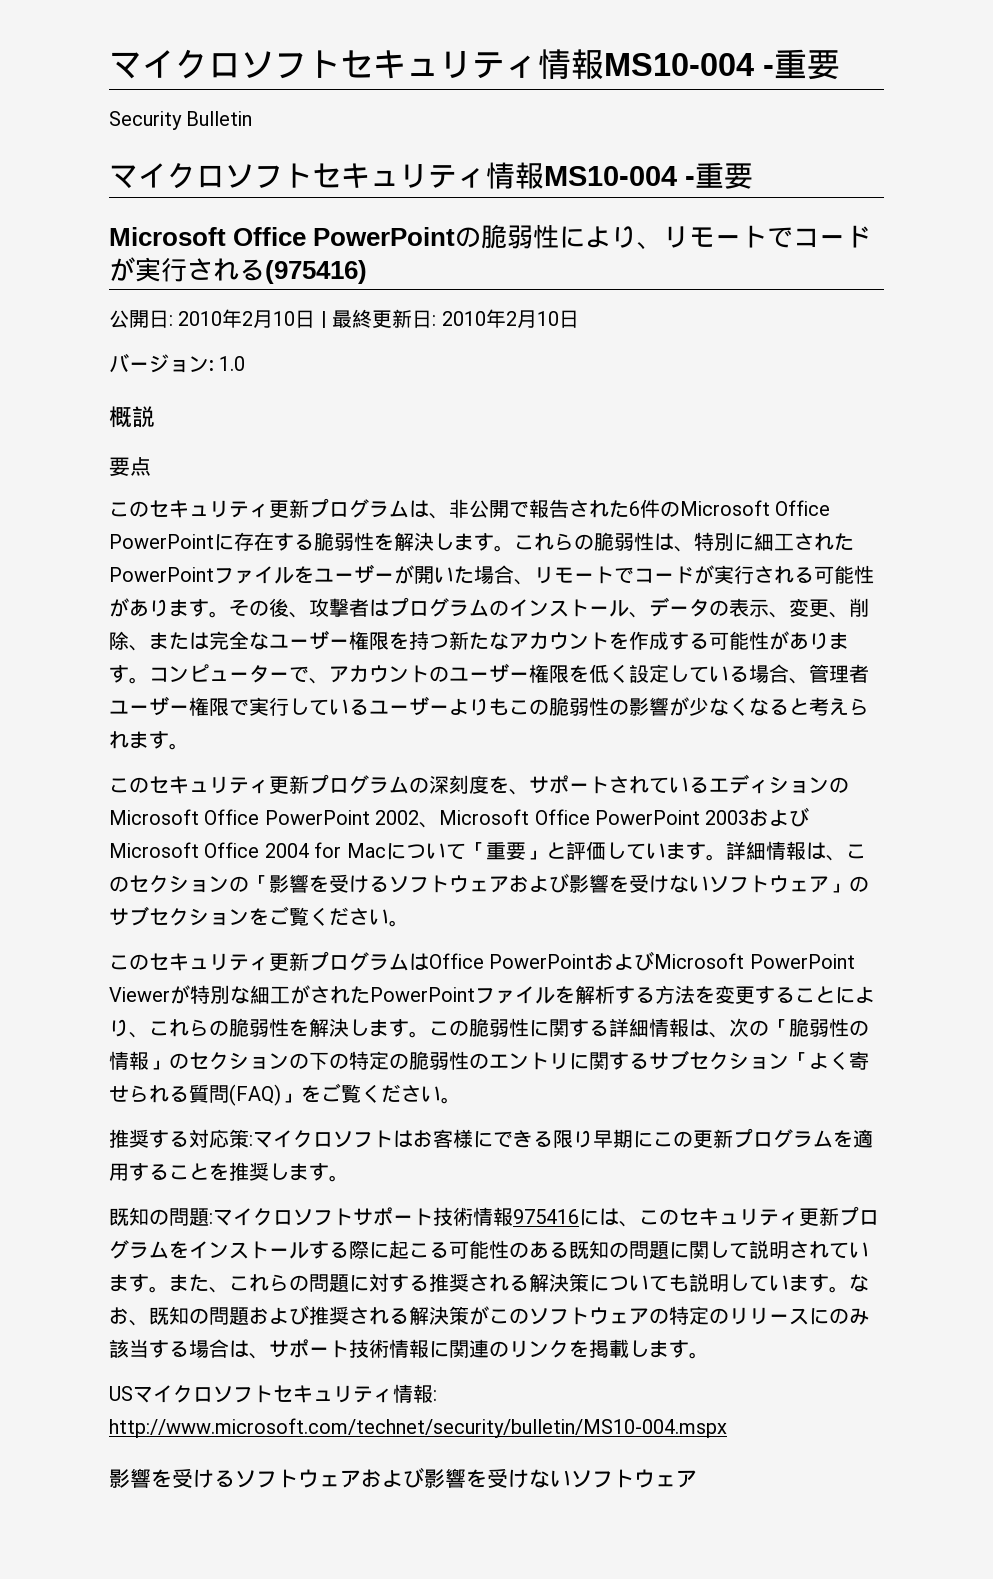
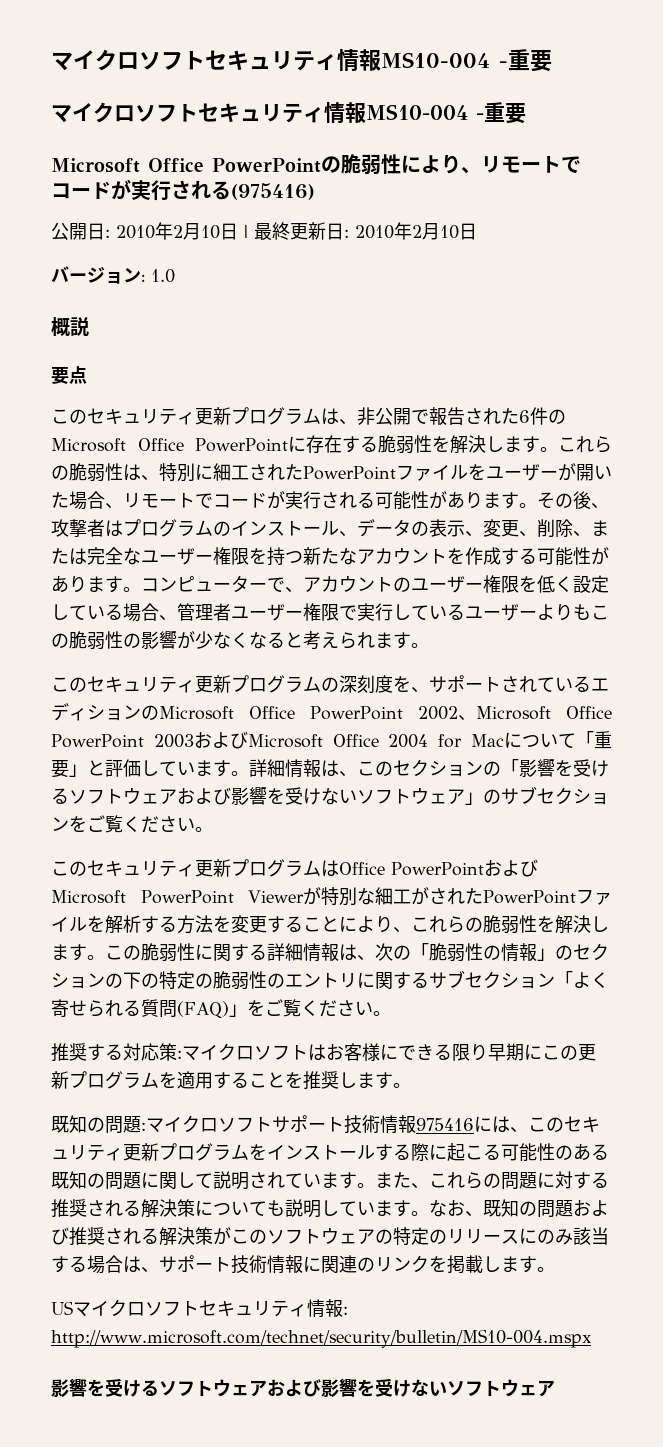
- Security Bulletin

